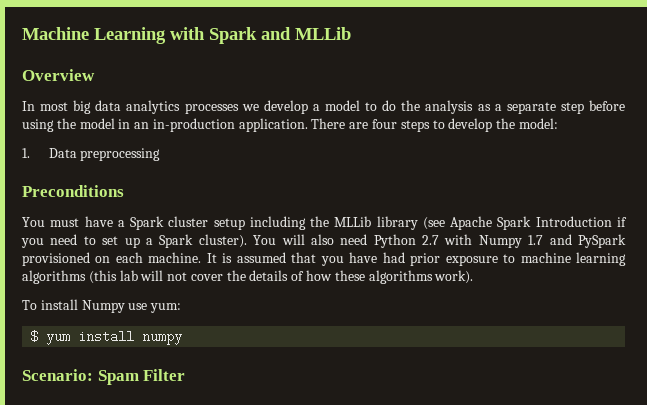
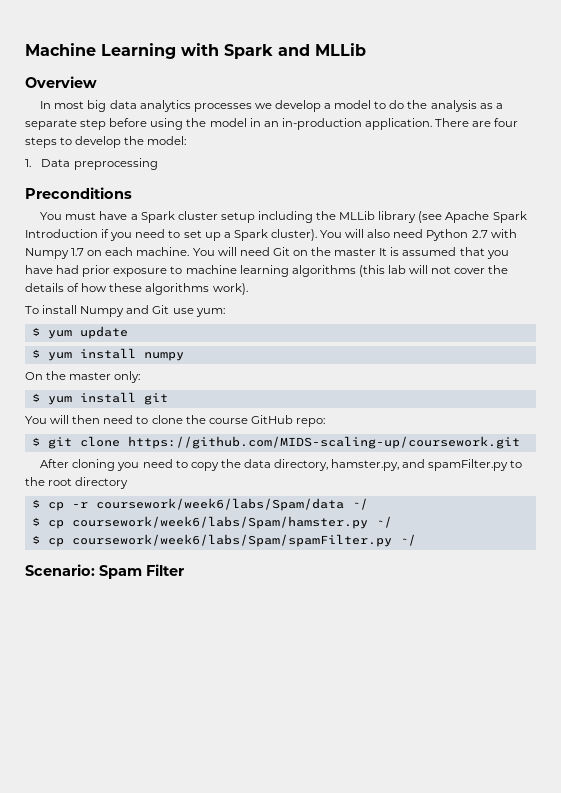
- You will also need Python 2.7 with Numpy 1.7 and PySpark provisioned on each machine. It is assumed that you have had prior exposure to machine learning algorithms (this lab will not cover the details of how these algorithms work).
+ You will also need Python 2.7 with Numpy 1.7 on each machine. You will need Git on the master It is assumed that you have had prior exposure to machine learning algorithms (this lab will not cover the details of how these algorithms work).
- To install Numpy use yum:
+ To install Numpy and Git use yum:
+ $ yum update
+ On the master only:
+ $ yum install git
+ You will then need to clone the course GitHub repo:
+ $ git clone https://github.com/MIDS-scaling-up/coursework.git
+ After cloning you need to copy the data directory, hamster.py, and spamFilter.py to the root directory
+ $ cp -r coursework/week6/labs/Spam/data ~/
+ $ cp coursework/week6/labs/Spam/hamster.py ~/
+ $ cp coursework/week6/labs/Spam/spamFilter.py ~/

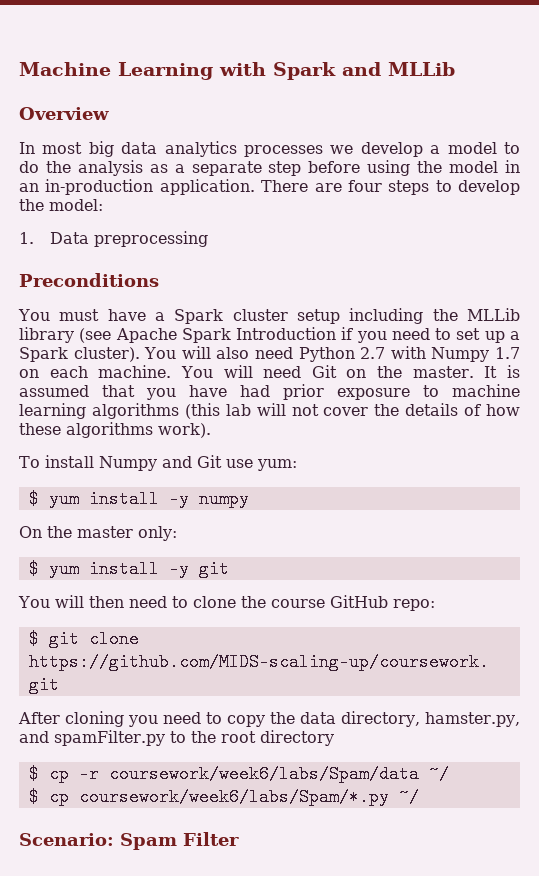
- You will need Git on the master It is assumed that you have had prior exposure to machine learning algorithms (this lab will not cover the details of how these algorithms work).
+ You will need Git on the master. It is assumed that you have had prior exposure to machine learning algorithms (this lab will not cover the details of how these algorithms work).
- $ yum update
- $ yum install numpy
+ $ yum install -y numpy
- $ yum install git
+ $ yum install -y git
- $ cp coursework/week6/labs/Spam/hamster.py ~/
- $ cp coursework/week6/labs/Spam/spamFilter.py ~/
+ $ cp coursework/week6/labs/Spam/*.py ~/

